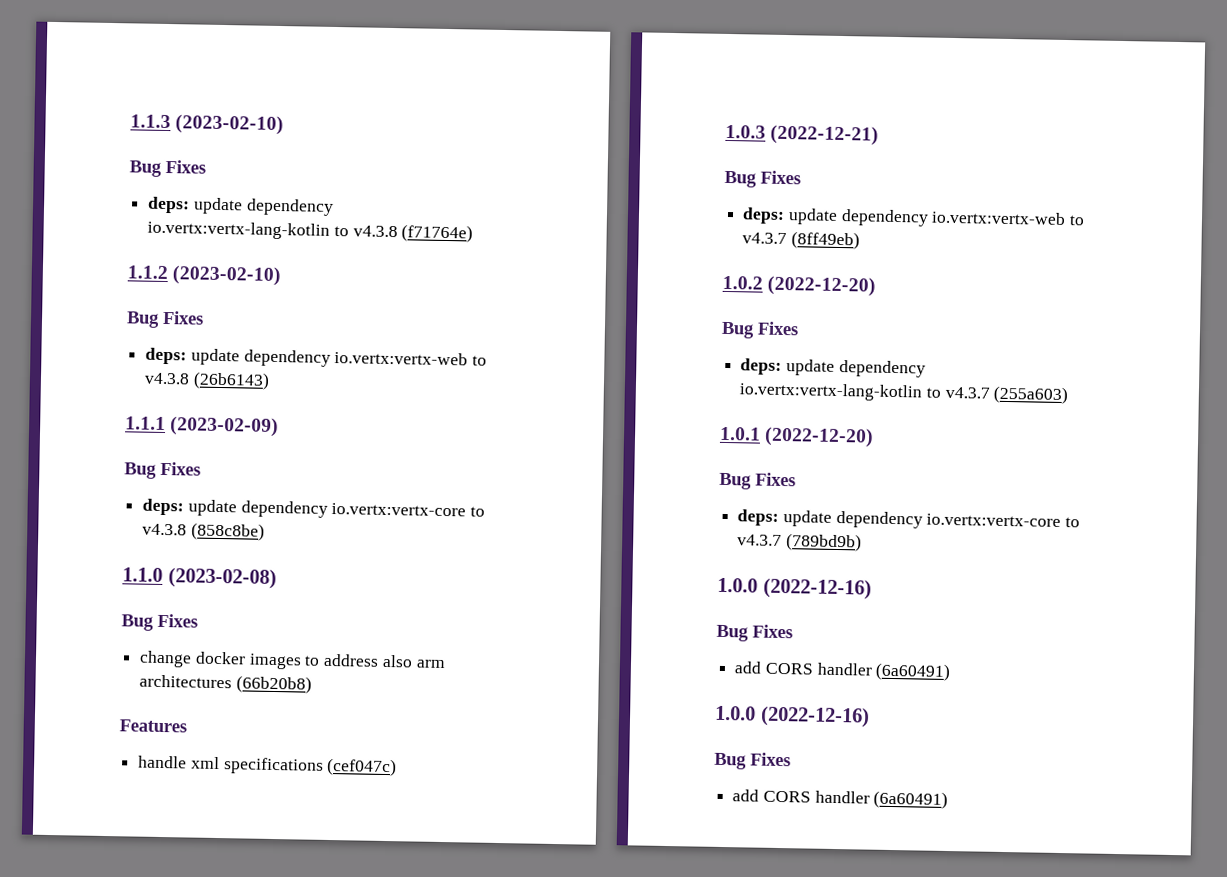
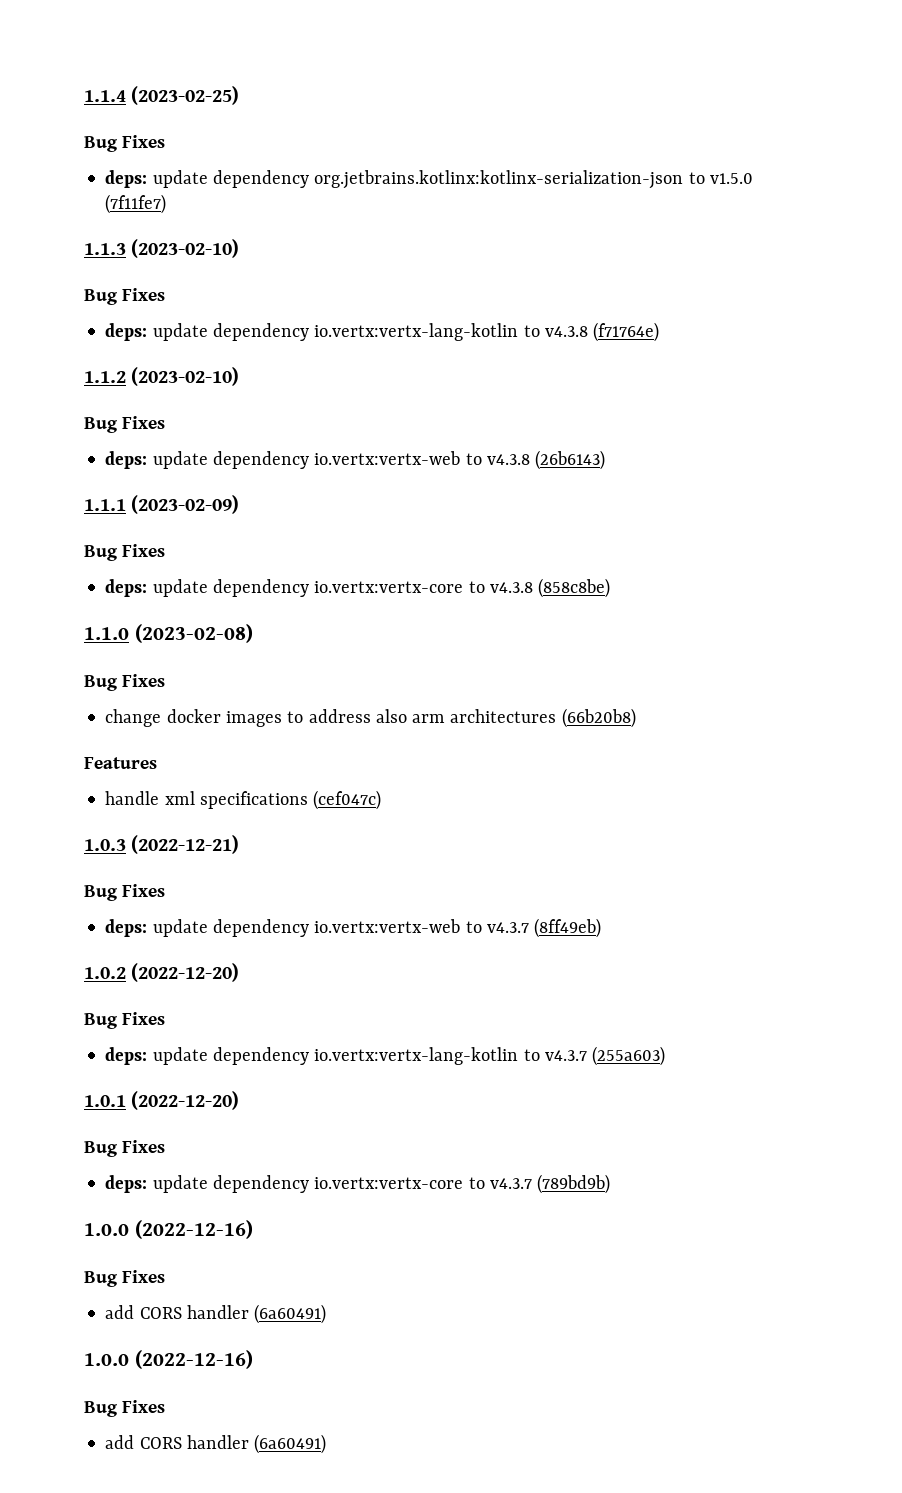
+ 1.1.4 (2023-02-25)
+ Bug Fixes
+ deps: update dependency org.jetbrains.kotlinx:kotlinx-serialization-json to v1.5.0 (7f11fe7)

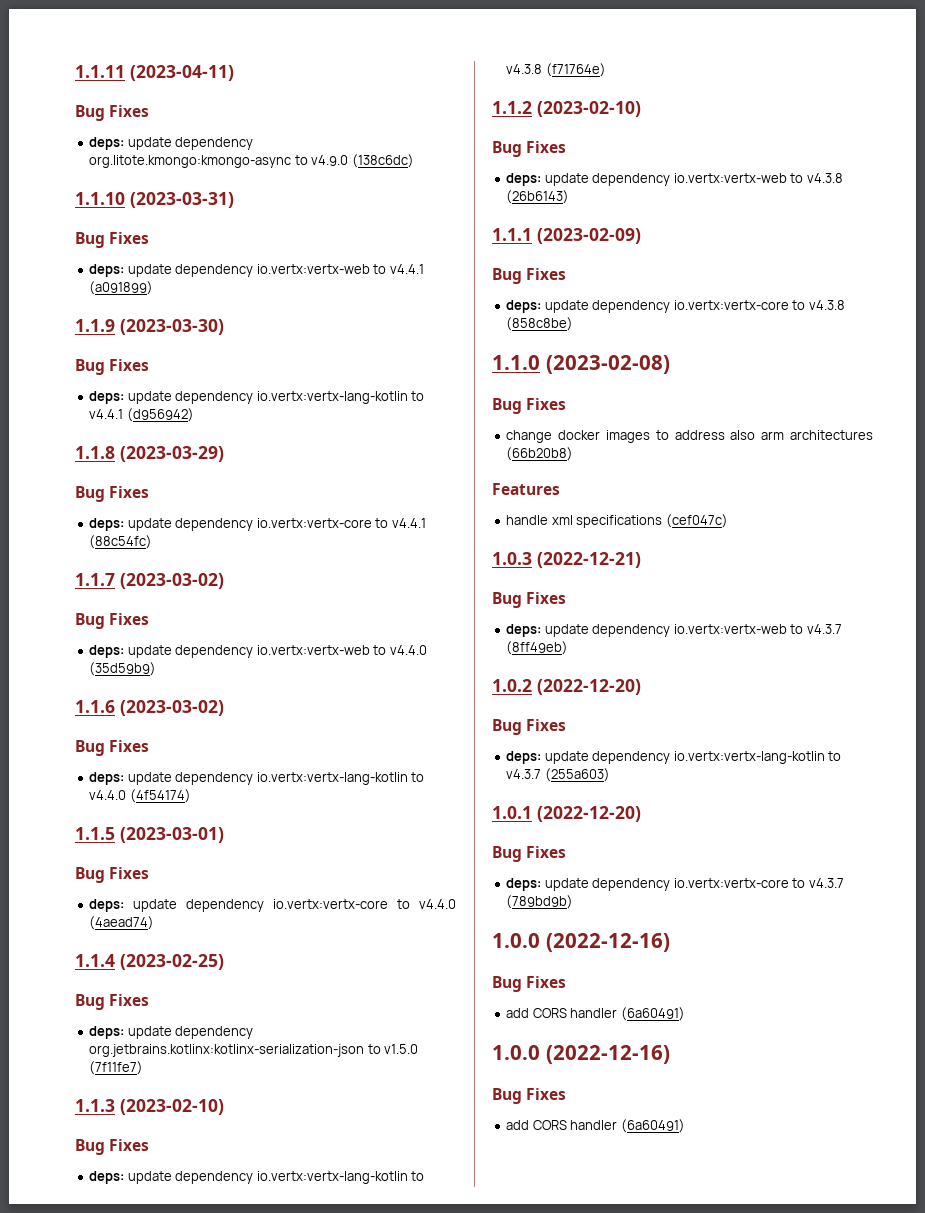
+ 1.1.11 (2023-04-11)
+ Bug Fixes
+ deps: update dependency org.litote.kmongo:kmongo-async to v4.9.0 (138c6dc)
+ 1.1.10 (2023-03-31)
+ Bug Fixes
+ deps: update dependency io.vertx:vertx-web to v4.4.1 (a091899)
+ 1.1.9 (2023-03-30)
+ Bug Fixes
+ deps: update dependency io.vertx:vertx-lang-kotlin to v4.4.1 (d956942)
+ 1.1.8 (2023-03-29)
+ Bug Fixes
+ deps: update dependency io.vertx:vertx-core to v4.4.1 (88c54fc)
+ 1.1.7 (2023-03-02)
+ Bug Fixes
+ deps: update dependency io.vertx:vertx-web to v4.4.0 (35d59b9)
+ 1.1.6 (2023-03-02)
+ Bug Fixes
+ deps: update dependency io.vertx:vertx-lang-kotlin to v4.4.0 (4f54174)
+ 1.1.5 (2023-03-01)
+ Bug Fixes
+ deps: update dependency io.vertx:vertx-core to v4.4.0 (4aead74)

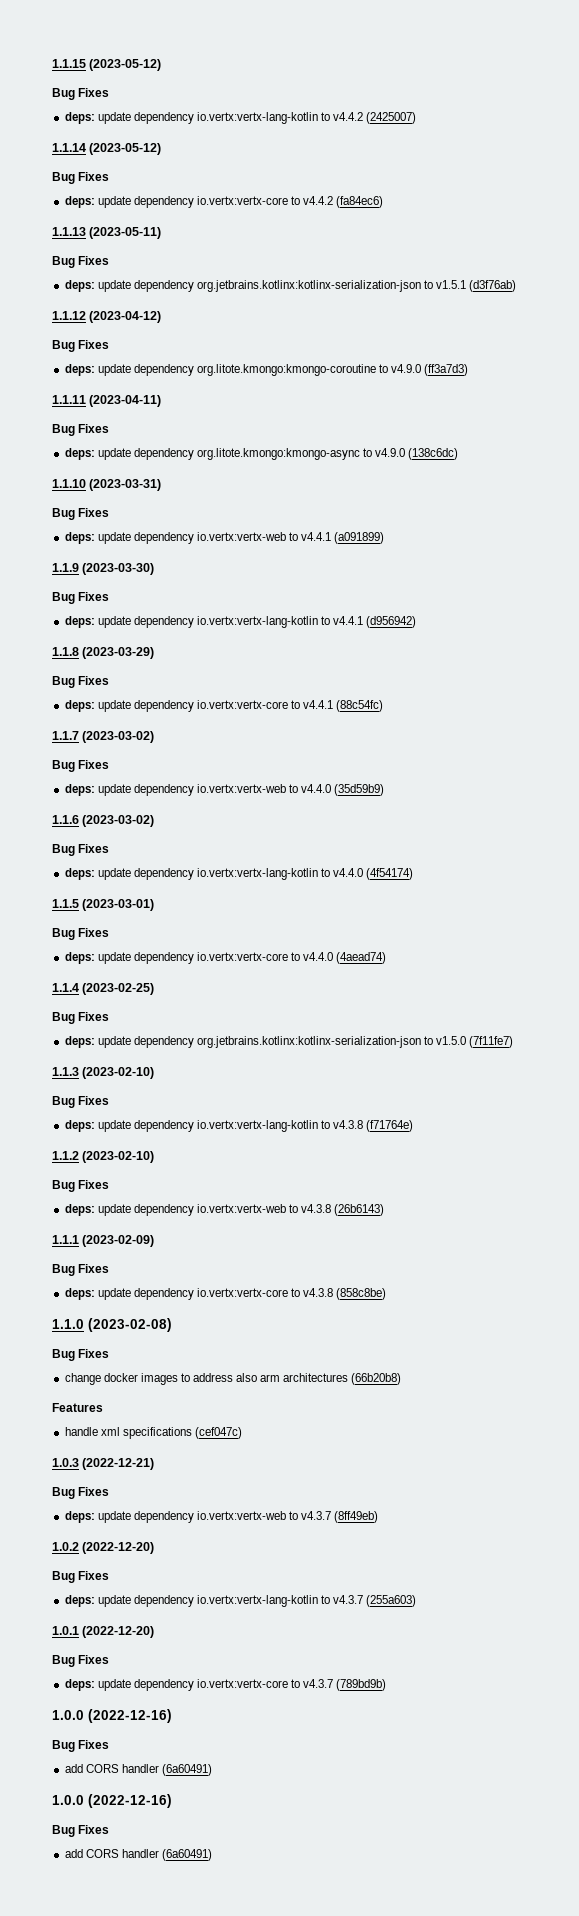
+ 1.1.15 (2023-05-12)
+ Bug Fixes
+ deps: update dependency io.vertx:vertx-lang-kotlin to v4.4.2 (2425007)
+ 1.1.14 (2023-05-12)
+ Bug Fixes
+ deps: update dependency io.vertx:vertx-core to v4.4.2 (fa84ec6)
+ 1.1.13 (2023-05-11)
+ Bug Fixes
+ deps: update dependency org.jetbrains.kotlinx:kotlinx-serialization-json to v1.5.1 (d3f76ab)
+ 1.1.12 (2023-04-12)
+ Bug Fixes
+ deps: update dependency org.litote.kmongo:kmongo-coroutine to v4.9.0 (ff3a7d3)

